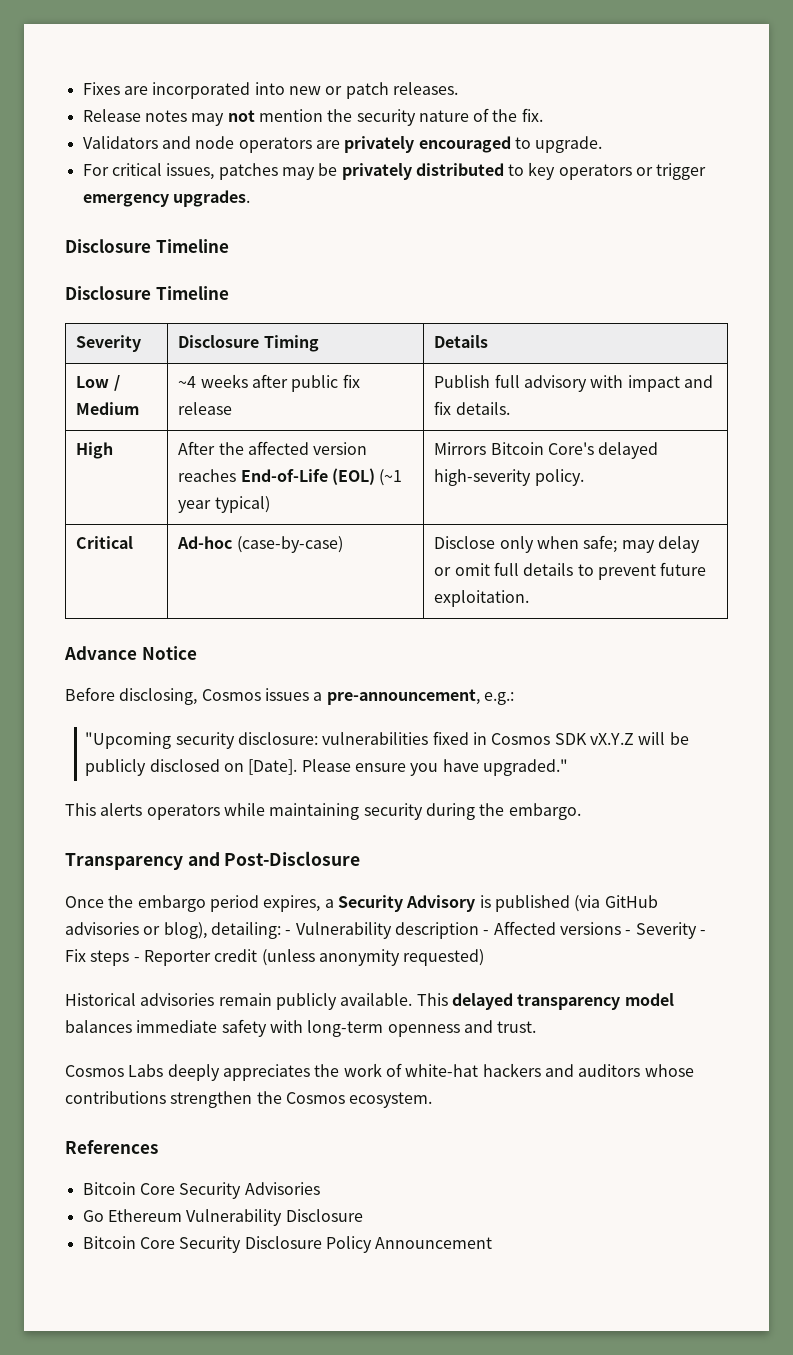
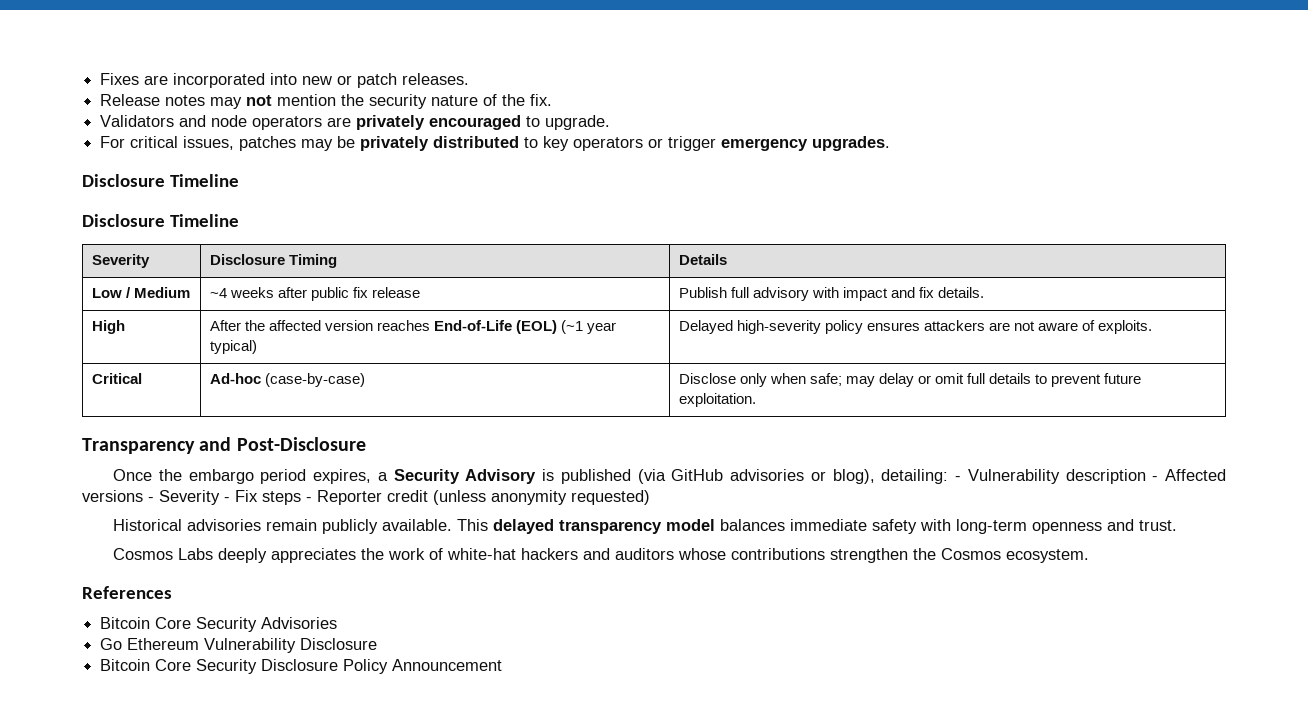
- High | After the affected version reaches End-of-Life (EOL) (~1 year typical) | Mirrors Bitcoin Core's delayed high-severity policy.
+ High | After the affected version reaches End-of-Life (EOL) (~1 year typical) | Delayed high-severity policy ensures attackers are not aware of exploits.
- Advance Notice
- Before disclosing, Cosmos issues a pre-announcement, e.g.:
- "Upcoming security disclosure: vulnerabilities fixed in Cosmos SDK vX.Y.Z will be publicly disclosed on [Date]. Please ensure you have upgraded."
- This alerts operators while maintaining security during the embargo.

